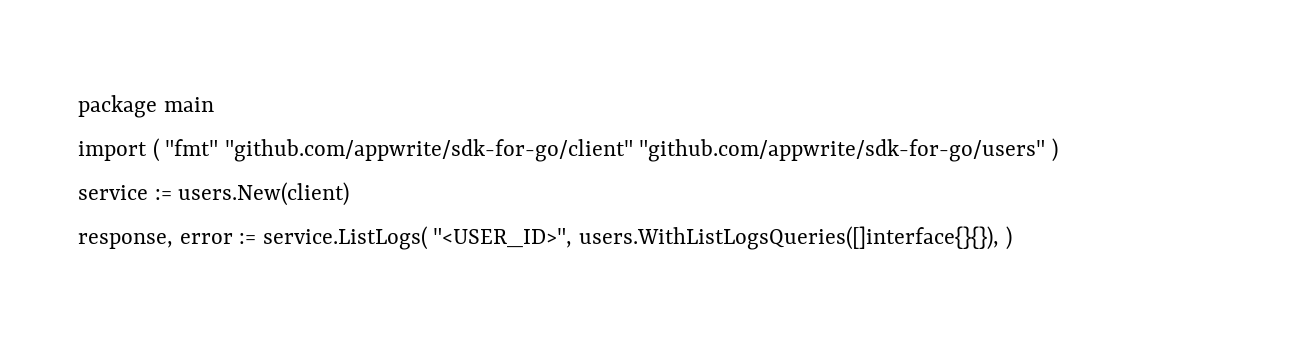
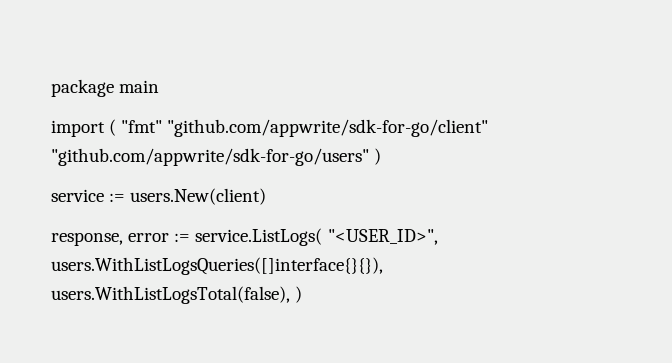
- response, error := service.ListLogs( "<USER_ID>", users.WithListLogsQueries([]interface{}{}), )
+ response, error := service.ListLogs( "<USER_ID>", users.WithListLogsQueries([]interface{}{}), users.WithListLogsTotal(false), )

